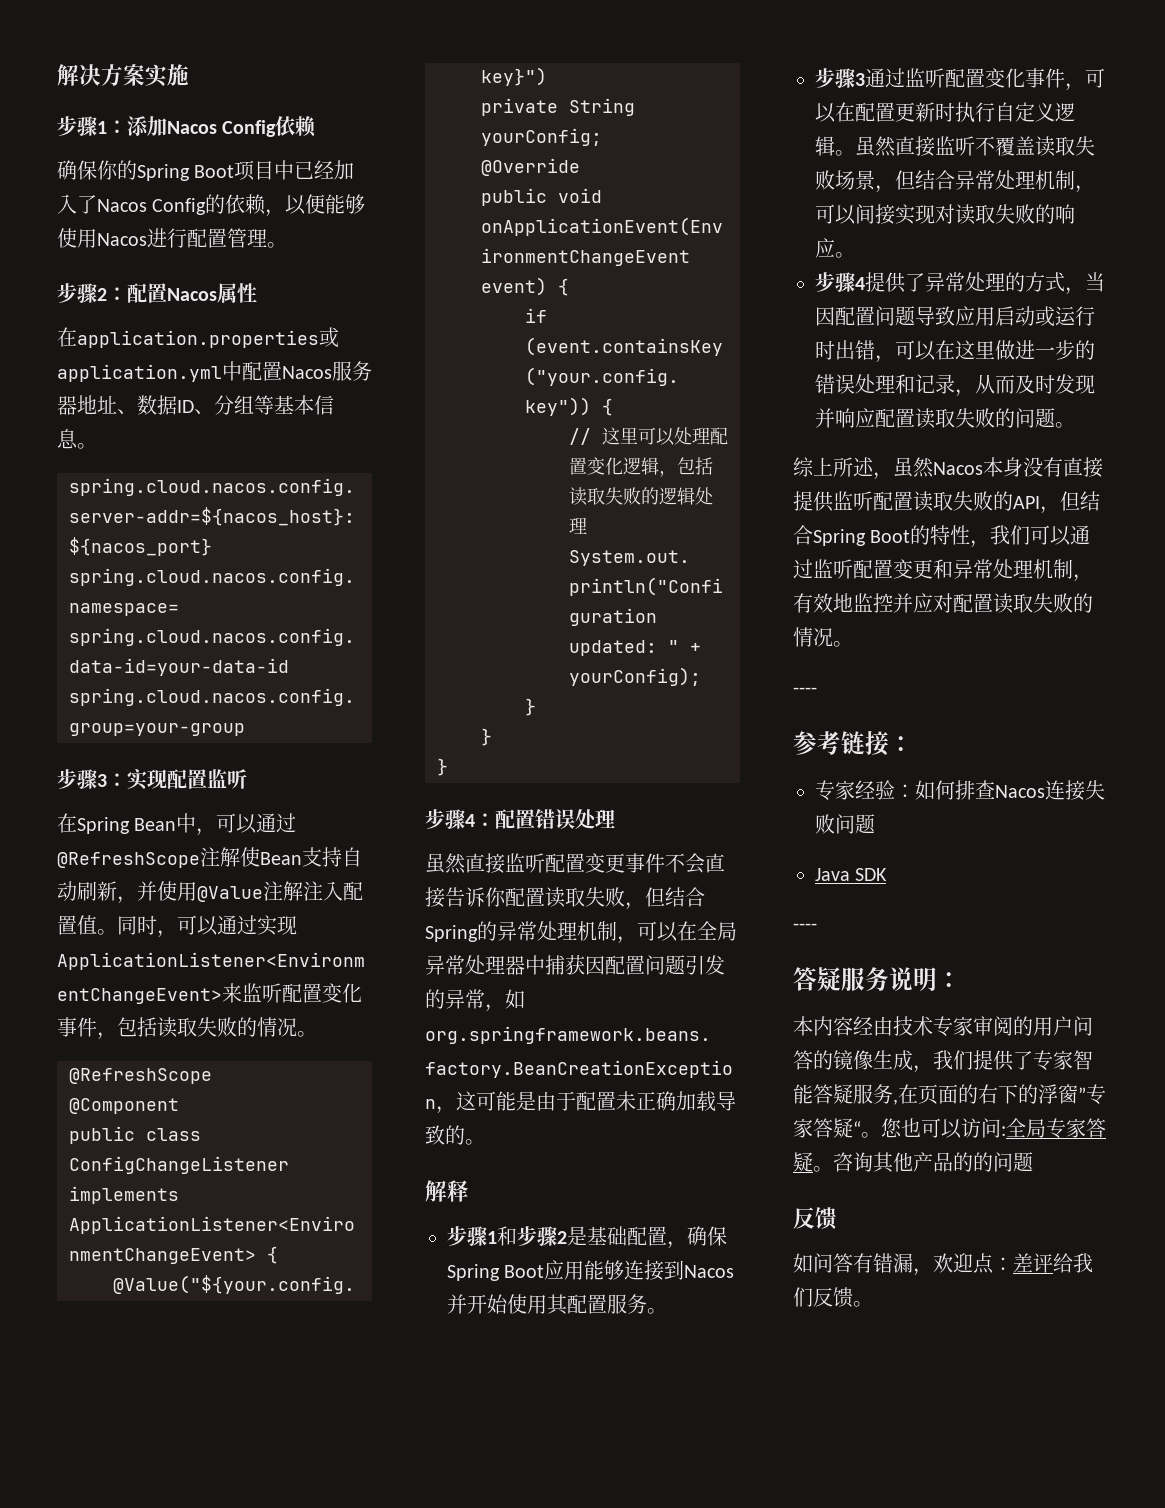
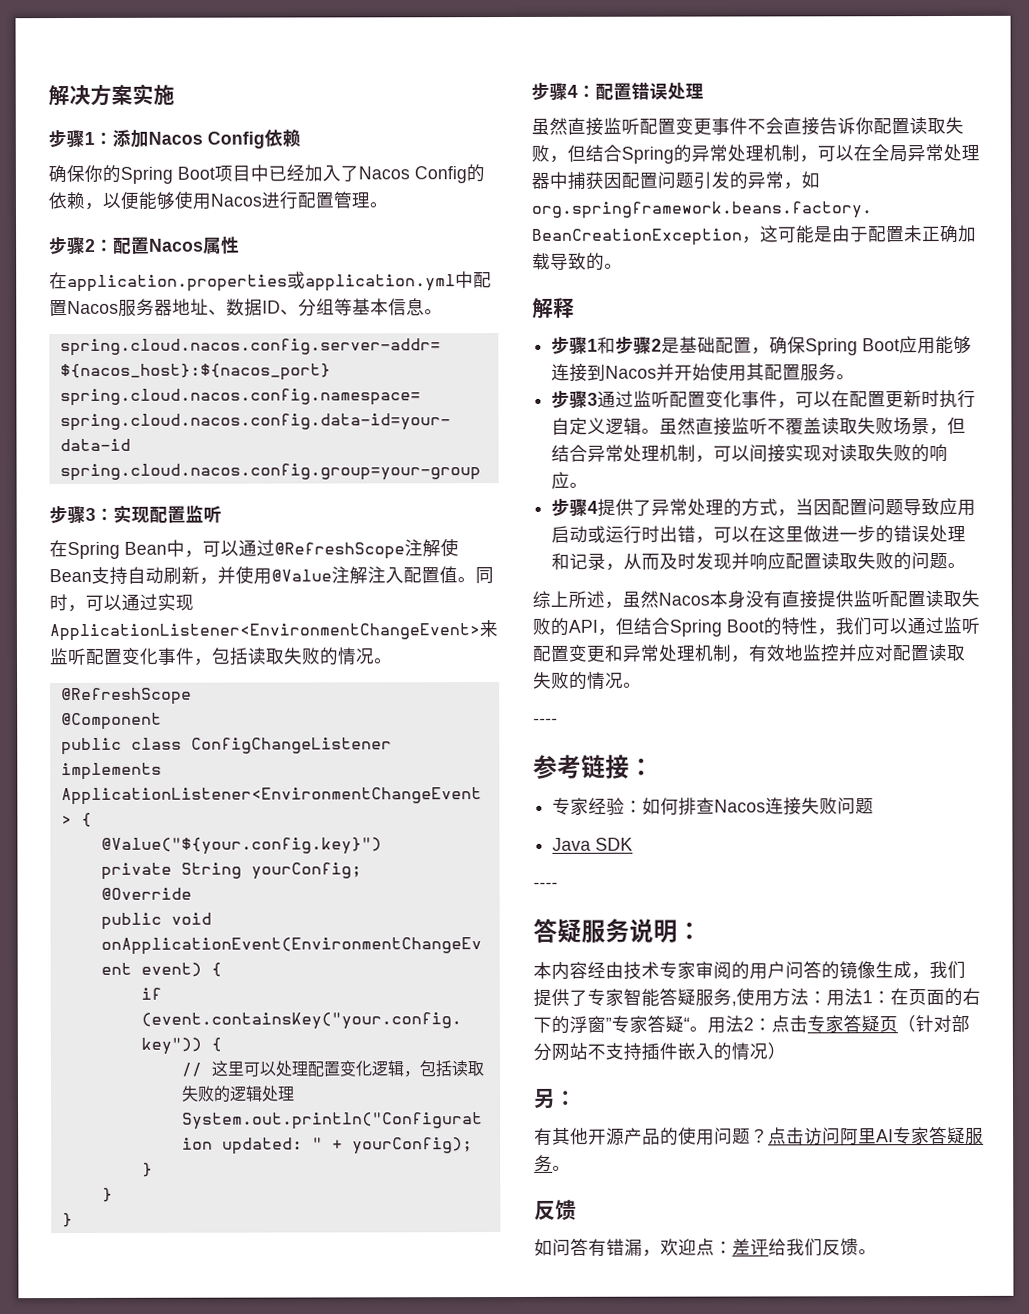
- 本内容经由技术专家审阅的用户问答的镜像生成，我们提供了专家智能答疑服务,在页面的右下的浮窗”专家答疑“。
+ 本内容经由技术专家审阅的用户问答的镜像生成，我们提供了专家智能答疑服务,使用方法：用法1：在页面的右下的浮窗”专家答疑“。
- 您也可以访问:全局专家答疑。咨询其他产品的的问题
+ 用法2：点击专家答疑页（针对部分网站不支持插件嵌入的情况）
+ 另：
+ 有其他开源产品的使用问题？点击访问阿里AI专家答疑服务。

